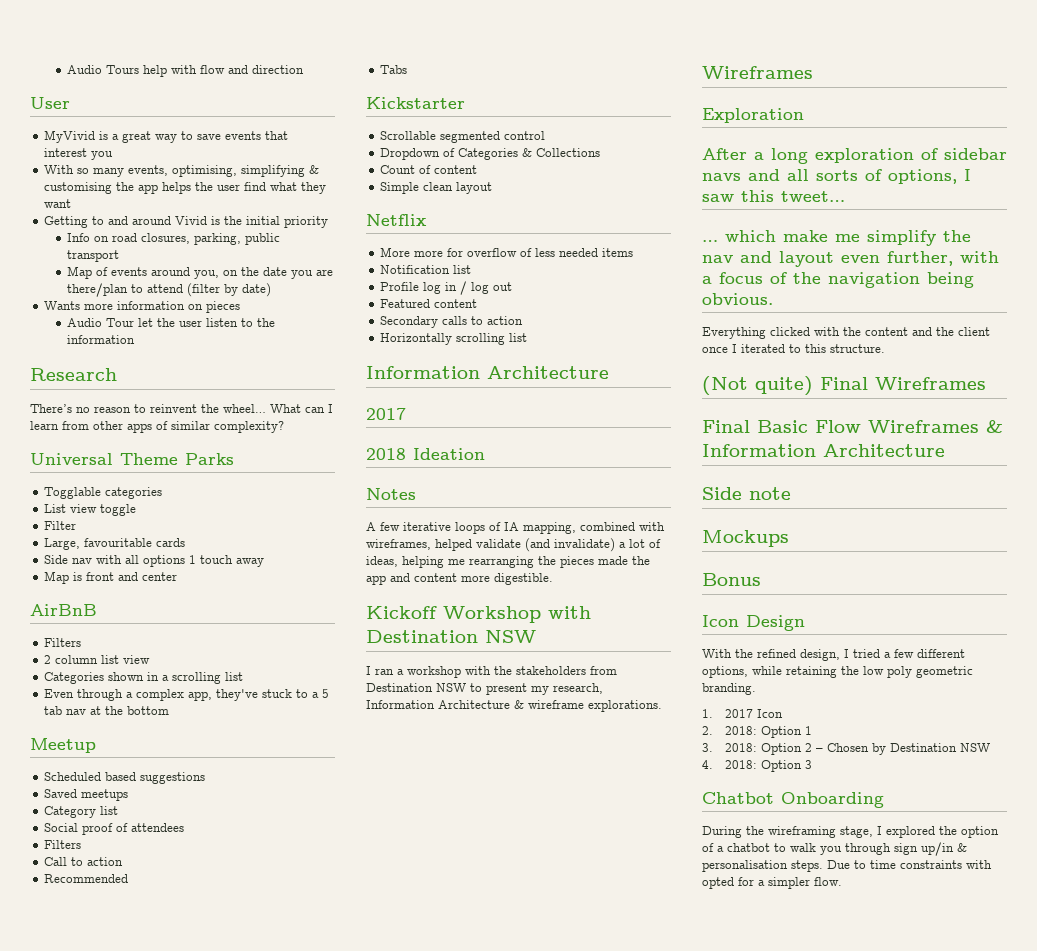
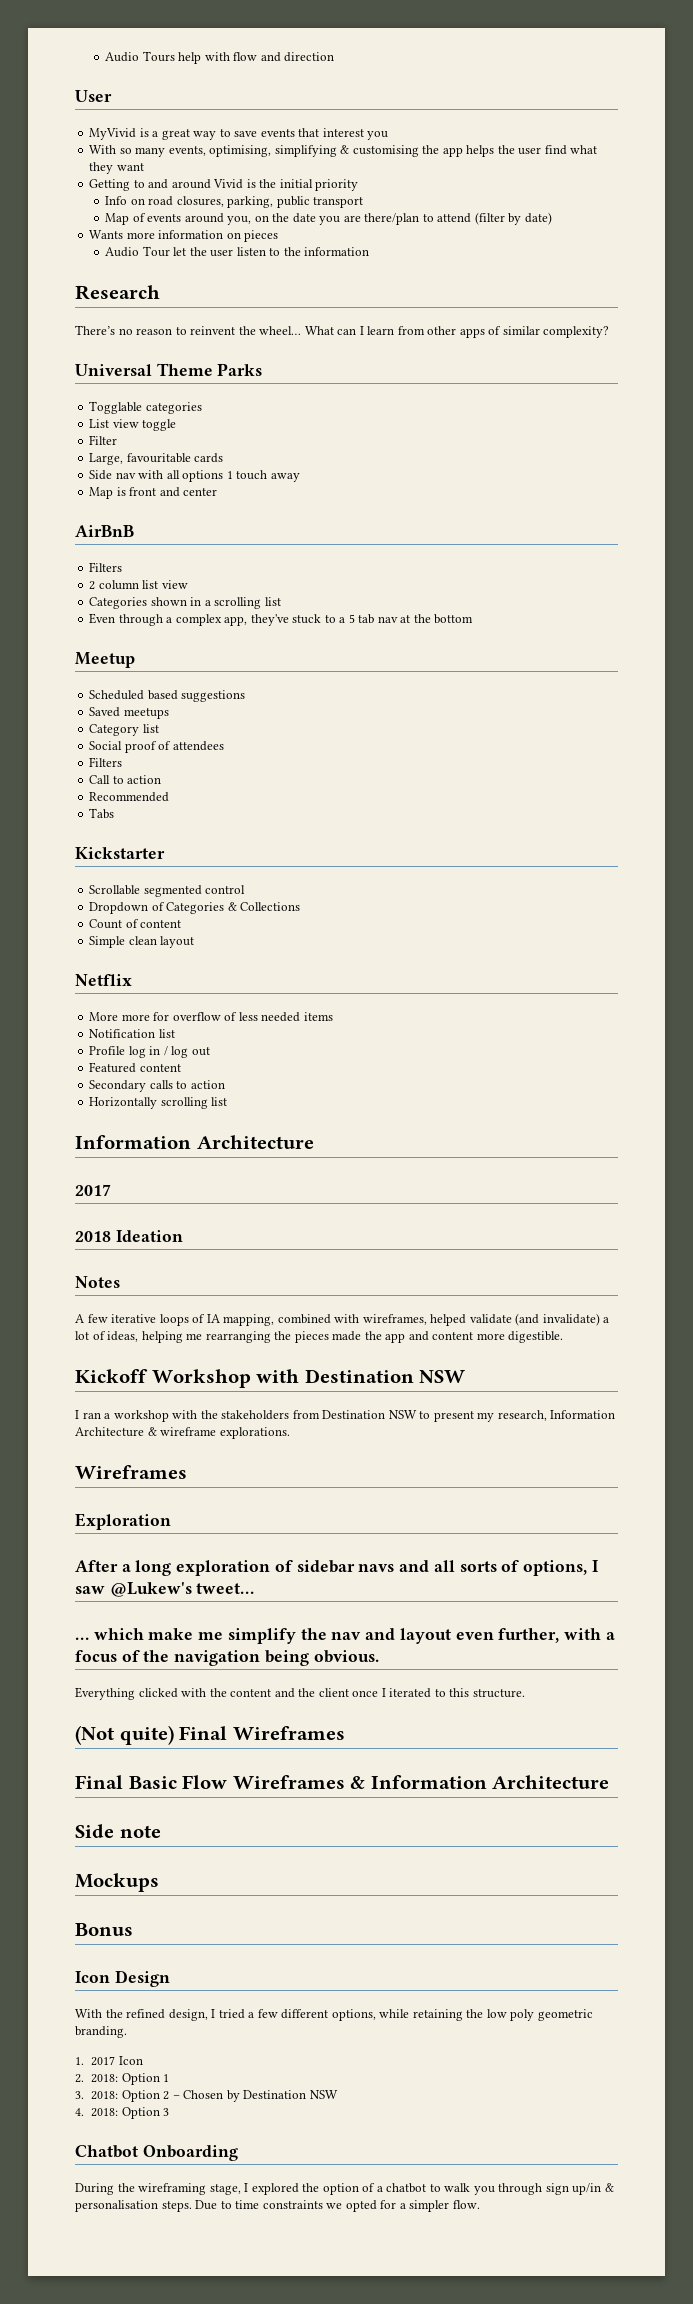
- After a long exploration of sidebar navs and all sorts of options, I saw this tweet…
+ After a long exploration of sidebar navs and all sorts of options, I saw @Lukew's tweet…
- Due to time constraints with opted for a simpler flow.
+ Due to time constraints we opted for a simpler flow.

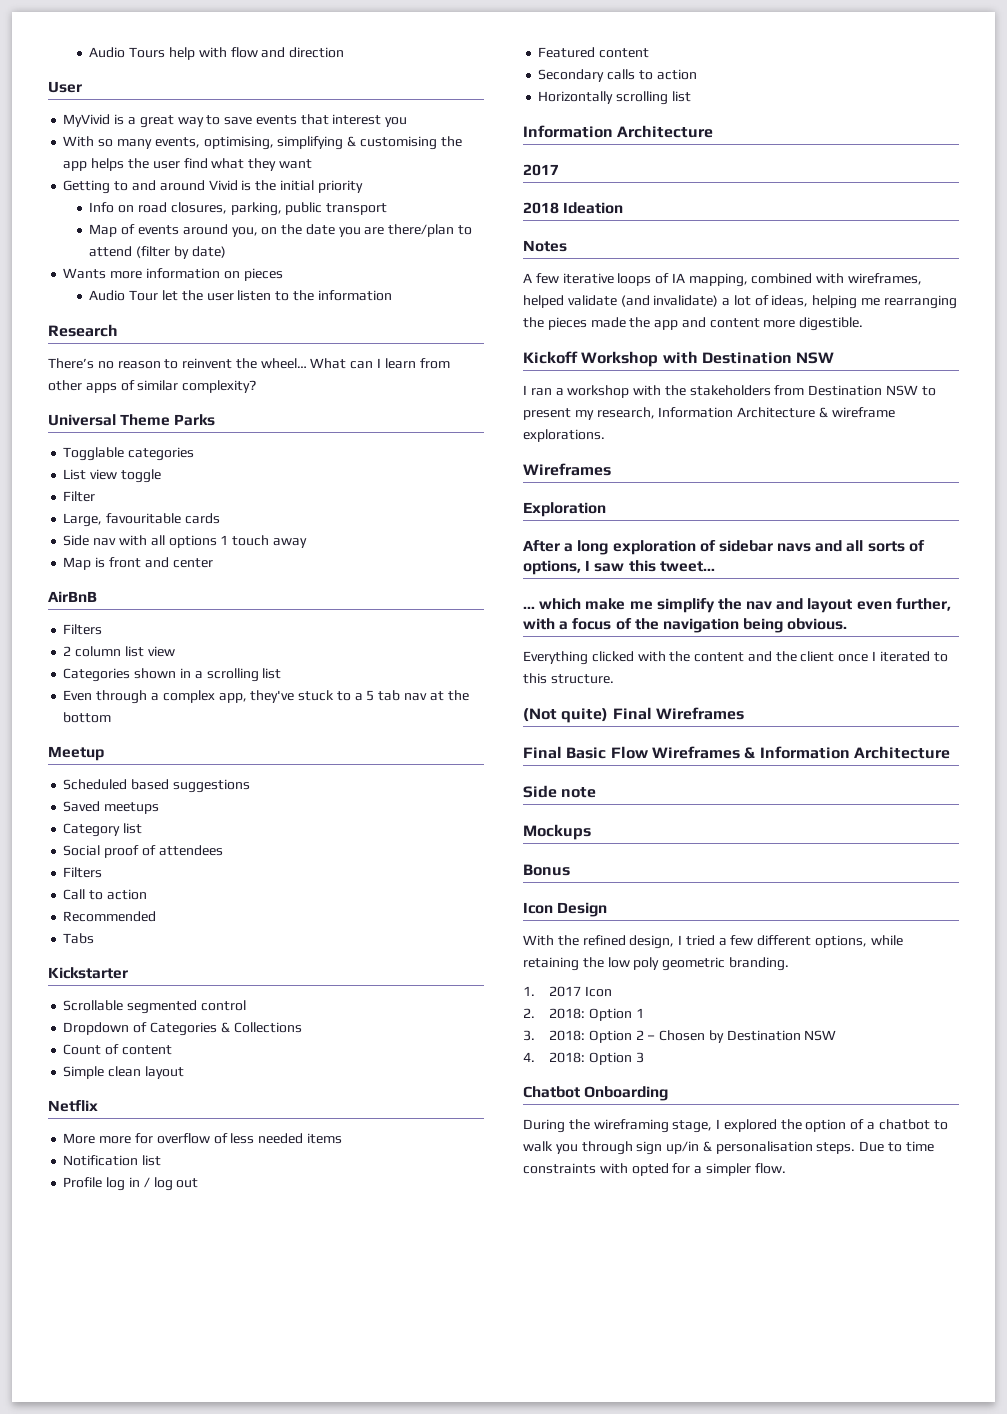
- After a long exploration of sidebar navs and all sorts of options, I saw @Lukew's tweet…
+ After a long exploration of sidebar navs and all sorts of options, I saw this tweet…
- Due to time constraints we opted for a simpler flow.
+ Due to time constraints with opted for a simpler flow.

